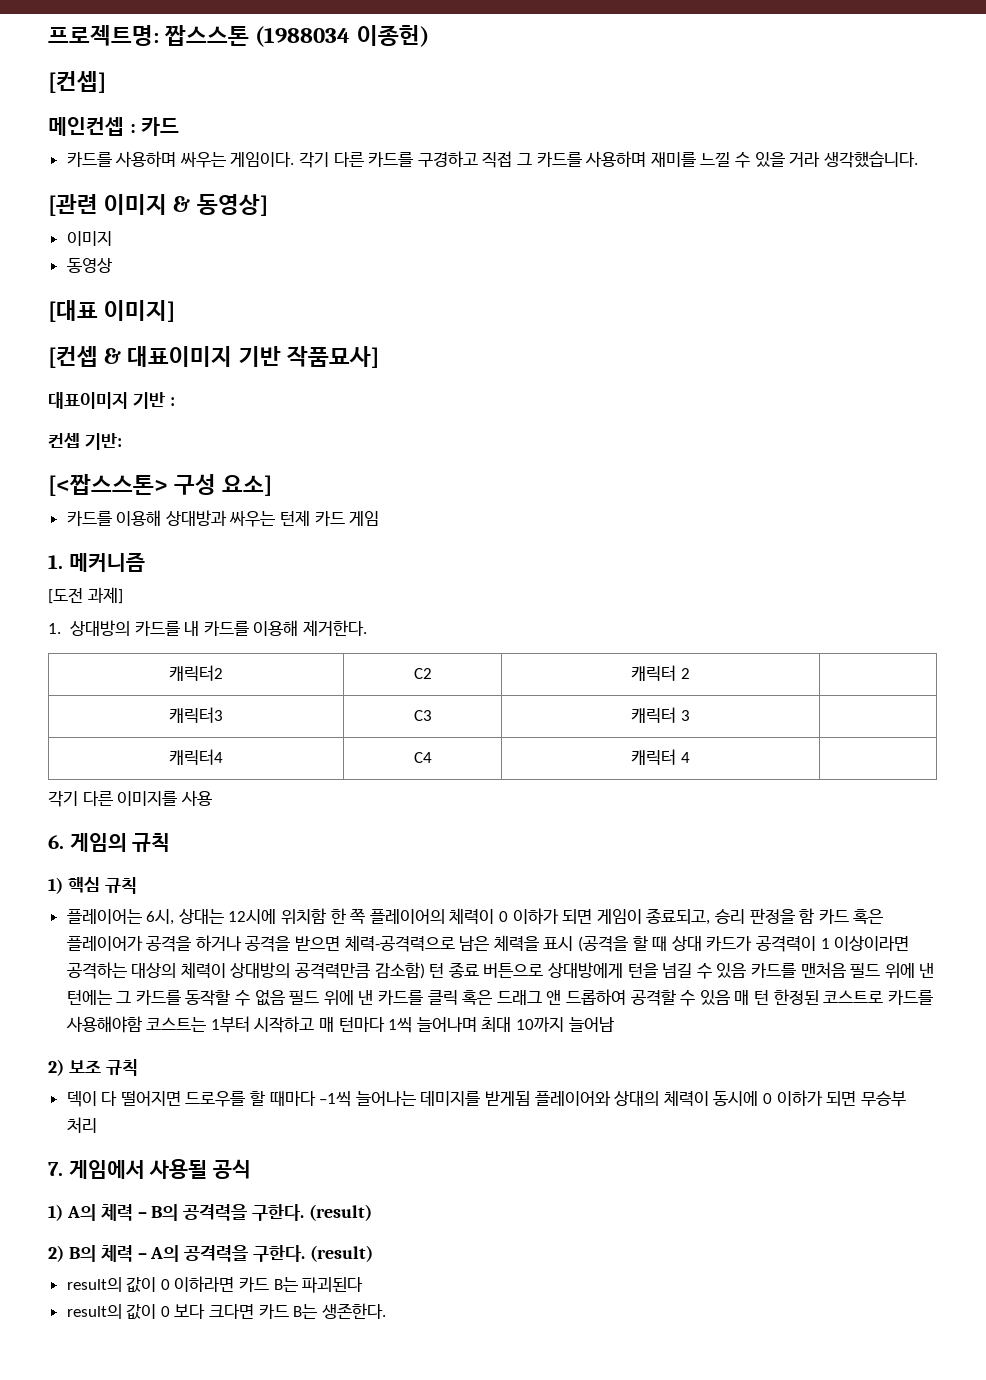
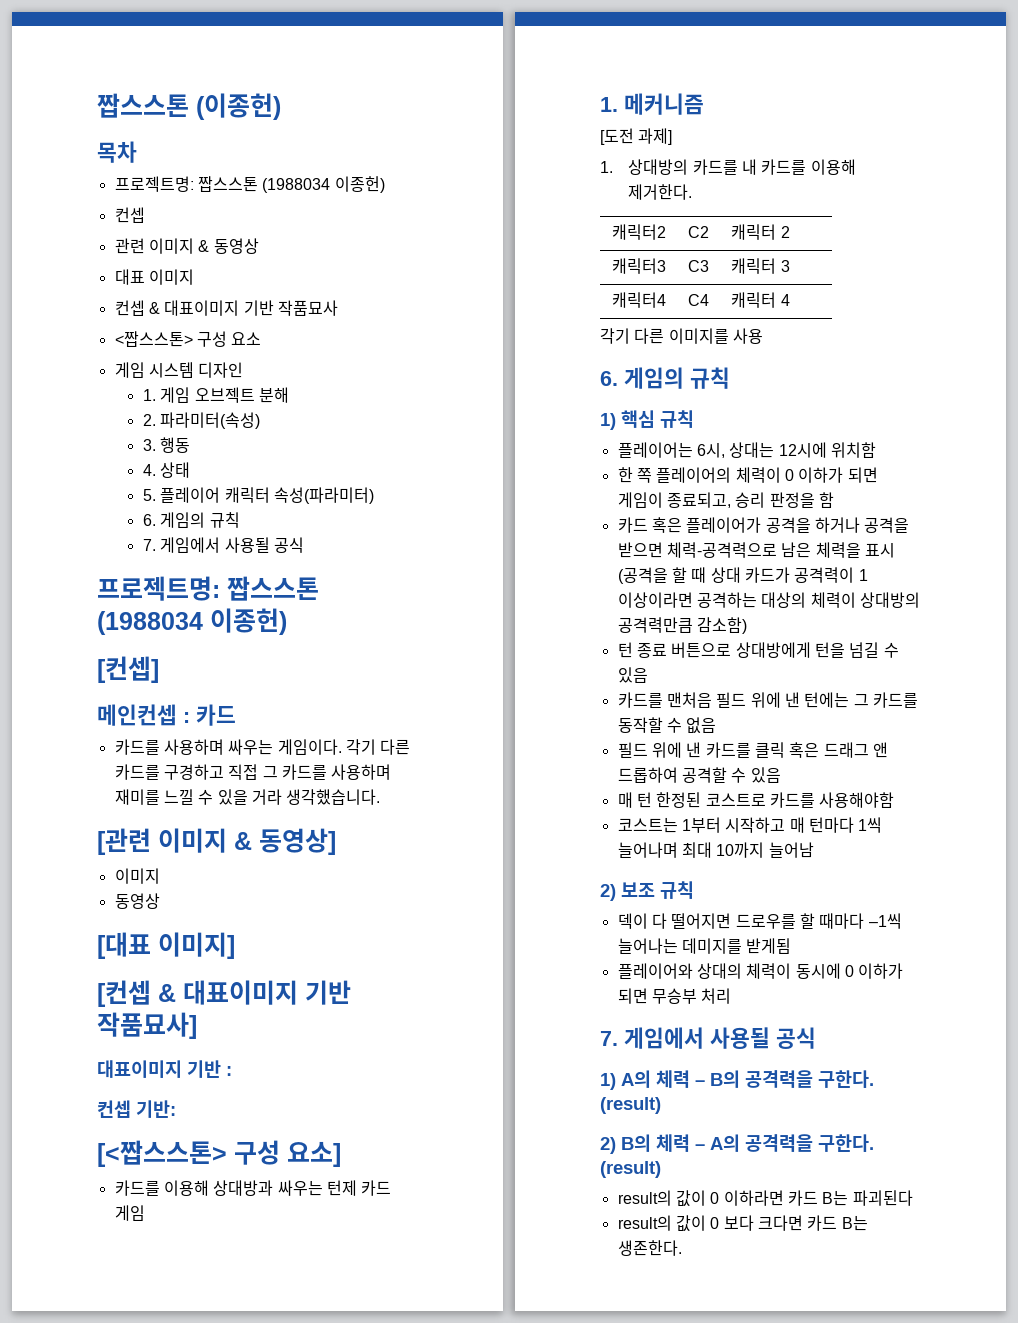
+ 짭스스톤 (이종헌)
+ 목차
+ 프로젝트명: 짭스스톤 (1988034 이종헌)
+ 컨셉
+ 관련 이미지 & 동영상
+ 대표 이미지
+ 컨셉 & 대표이미지 기반 작품묘사
+ <짭스스톤> 구성 요소
+ 게임 시스템 디자인
+ 1. 게임 오브젝트 분해
+ 2. 파라미터(속성)
+ 3. 행동
+ 4. 상태
+ 5. 플레이어 캐릭터 속성(파라미터)
+ 6. 게임의 규칙
+ 7. 게임에서 사용될 공식
- 플레이어는 6시, 상대는 12시에 위치함 한 쪽 플레이어의 체력이 0 이하가 되면 게임이 종료되고, 승리 판정을 함 카드 혹은 플레이어가 공격을 하거나 공격을 받으면 체력-공격력으로 남은 체력을 표시 (공격을 할 때 상대 카드가 공격력이 1 이상이라면 공격하는 대상의 체력이 상대방의 공격력만큼 감소함) 턴 종료 버튼으로 상대방에게 턴을 넘길 수 있음 카드를 맨처음 필드 위에 낸 턴에는 그 카드를 동작할 수 없음 필드 위에 낸 카드를 클릭 혹은 드래그 앤 드롭하여 공격할 수 있음 매 턴 한정된 코스트로 카드를 사용해야함 코스트는 1부터 시작하고 매 턴마다 1씩 늘어나며 최대 10까지 늘어남
+ 플레이어는 6시, 상대는 12시에 위치함
+ 한 쪽 플레이어의 체력이 0 이하가 되면 게임이 종료되고, 승리 판정을 함
+ 카드 혹은 플레이어가 공격을 하거나 공격을 받으면 체력-공격력으로 남은 체력을 표시 (공격을 할 때 상대 카드가 공격력이 1 이상이라면 공격하는 대상의 체력이 상대방의 공격력만큼 감소함)
+ 턴 종료 버튼으로 상대방에게 턴을 넘길 수 있음
+ 카드를 맨처음 필드 위에 낸 턴에는 그 카드를 동작할 수 없음
+ 필드 위에 낸 카드를 클릭 혹은 드래그 앤 드롭하여 공격할 수 있음
+ 매 턴 한정된 코스트로 카드를 사용해야함
+ 코스트는 1부터 시작하고 매 턴마다 1씩 늘어나며 최대 10까지 늘어남
- 덱이 다 떨어지면 드로우를 할 때마다 –1씩 늘어나는 데미지를 받게됨 플레이어와 상대의 체력이 동시에 0 이하가 되면 무승부 처리
+ 덱이 다 떨어지면 드로우를 할 때마다 –1씩 늘어나는 데미지를 받게됨
+ 플레이어와 상대의 체력이 동시에 0 이하가 되면 무승부 처리

